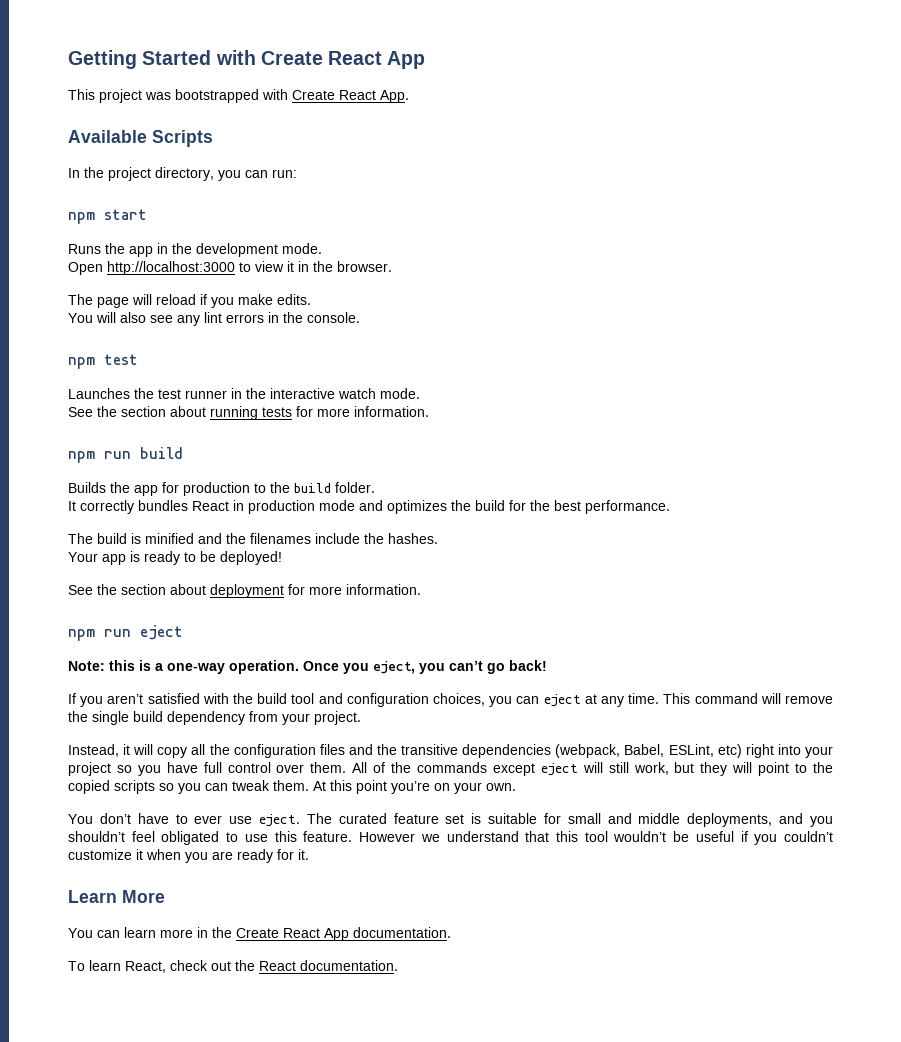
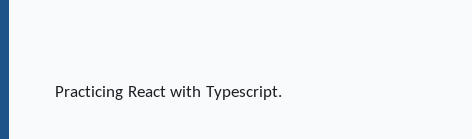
- Getting Started with Create React App
- This project was bootstrapped with Create React App.
- Available Scripts
- In the project directory, you can run:
- npm start
- Runs the app in the development mode.
- Open http://localhost:3000 to view it in the browser.
- The page will reload if you make edits.
- You will also see any lint errors in the console.
- npm test
- Launches the test runner in the interactive watch mode.
- See the section about running tests for more information.
- npm run build
- Builds the app for production to the build folder.
- It correctly bundles React in production mode and optimizes the build for the best performance.
- The build is minified and the filenames include the hashes.
- Your app is ready to be deployed!
- See the section about deployment for more information.
- npm run eject
- Note: this is a one-way operation. Once you eject, you can’t go back!
- If you aren’t satisfied with the build tool and configuration choices, you can eject at any time. This command will remove the single build dependency from your project.
- Instead, it will copy all the configuration files and the transitive dependencies (webpack, Babel, ESLint, etc) right into your project so you have full control over them. All of the commands except eject will still work, but they will point to the copied scripts so you can tweak them. At this point you’re on your own.
- You don’t have to ever use eject. The curated feature set is suitable for small and middle deployments, and you shouldn’t feel obligated to use this feature. However we understand that this tool wouldn’t be useful if you couldn’t customize it when you are ready for it.
- Learn More
- You can learn more in the Create React App documentation.
- To learn React, check out the React documentation.
+ Practicing React with Typescript.

